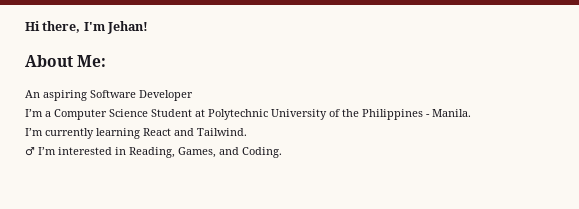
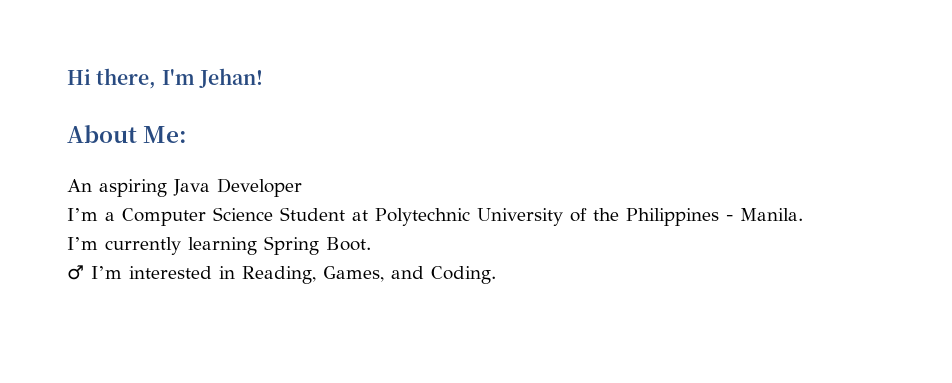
- An aspiring Software Developer
+ An aspiring Java Developer
- I’m currently learning React and Tailwind.
+ I’m currently learning Spring Boot.

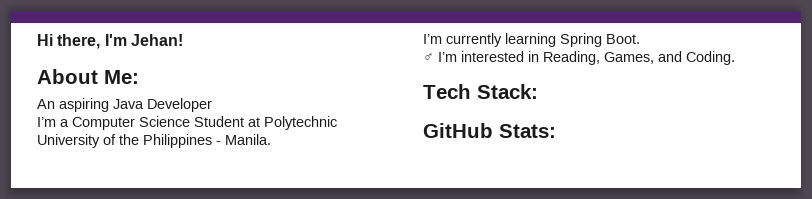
+ Tech Stack:
+ GitHub Stats:

